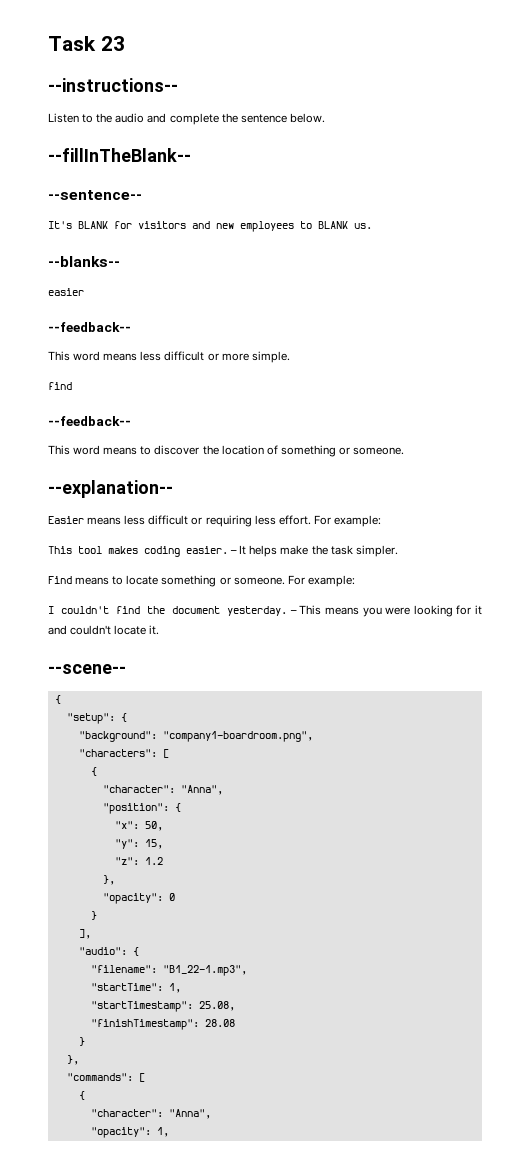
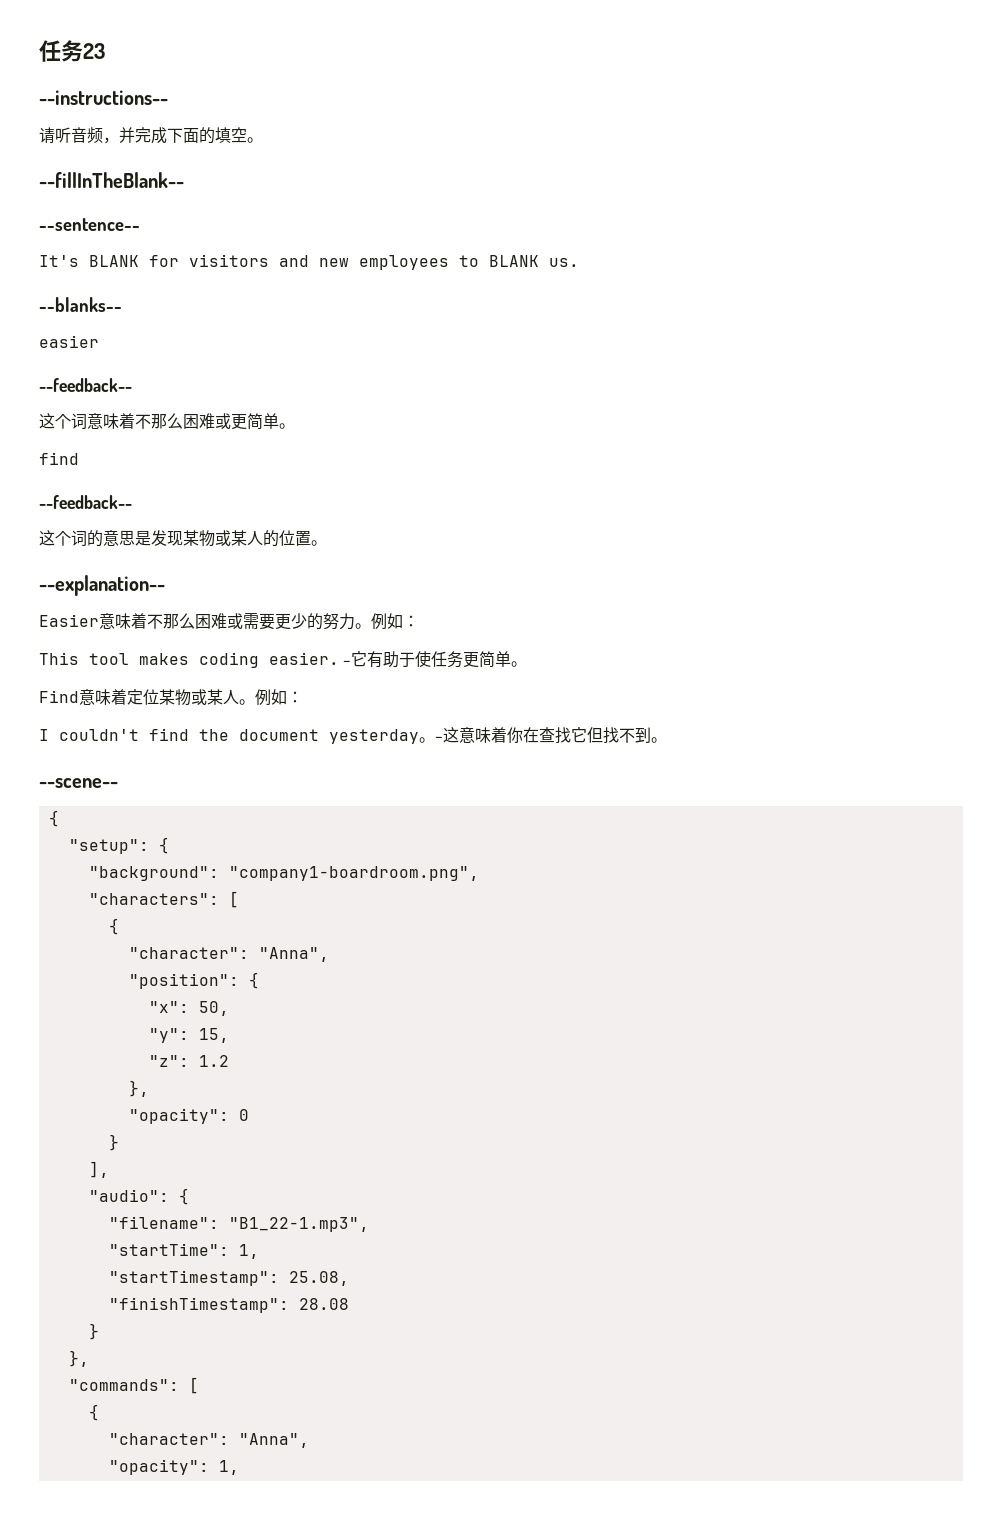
- Task 23
+ 任务23
- Listen to the audio and complete the sentence below.
+ 请听音频，并完成下面的填空。
- This word means less difficult or more simple.
+ 这个词意味着不那么困难或更简单。
  find
  --feedback--
- This word means to discover the location of something or someone.
+ 这个词的意思是发现某物或某人的位置。
  --explanation--
- Easier means less difficult or requiring less effort. For example:
+ Easier意味着不那么困难或需要更少的努力。例如：
- – It helps make the task simpler.
- Find means to locate something or someone. For example:
+ –它有助于使任务更简单。
+ Find意味着定位某物或某人。例如：
- I couldn't find the document yesterday. – This means you were looking for it and couldn't locate it.
+ I couldn't find the document yesterday。–这意味着你在查找它但找不到。

